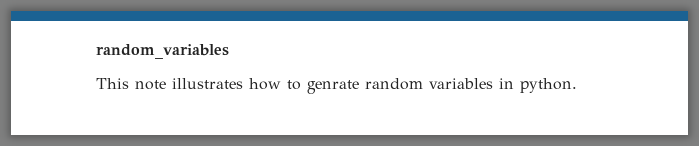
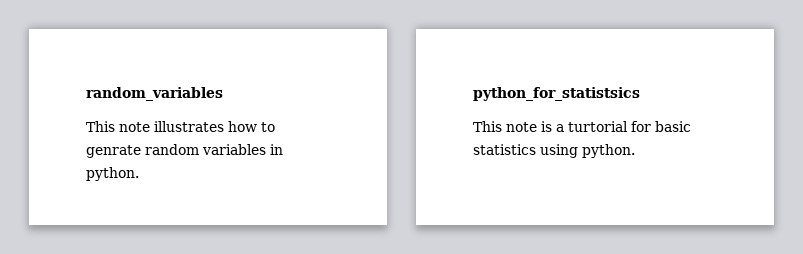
+ python_for_statistsics
+ This note is a turtorial for basic statistics using python.

